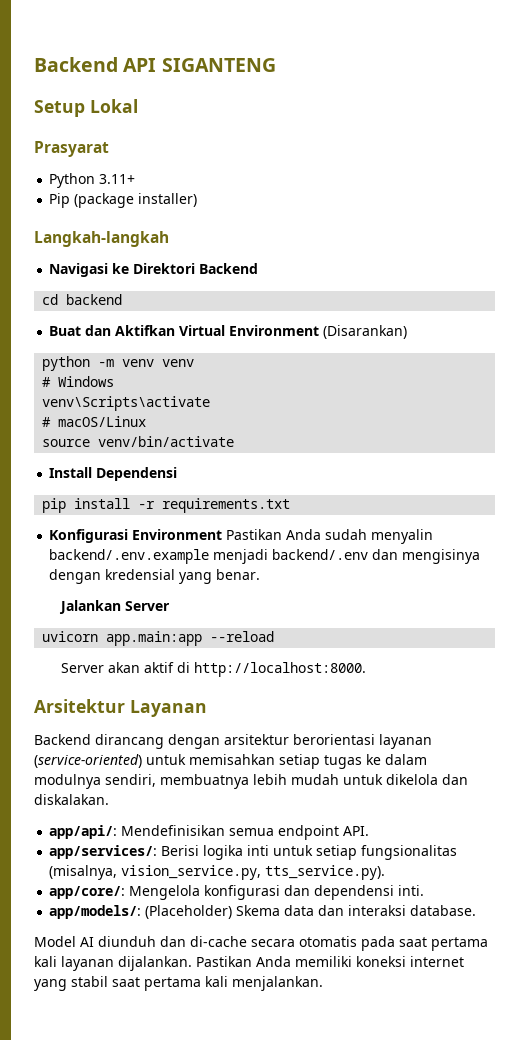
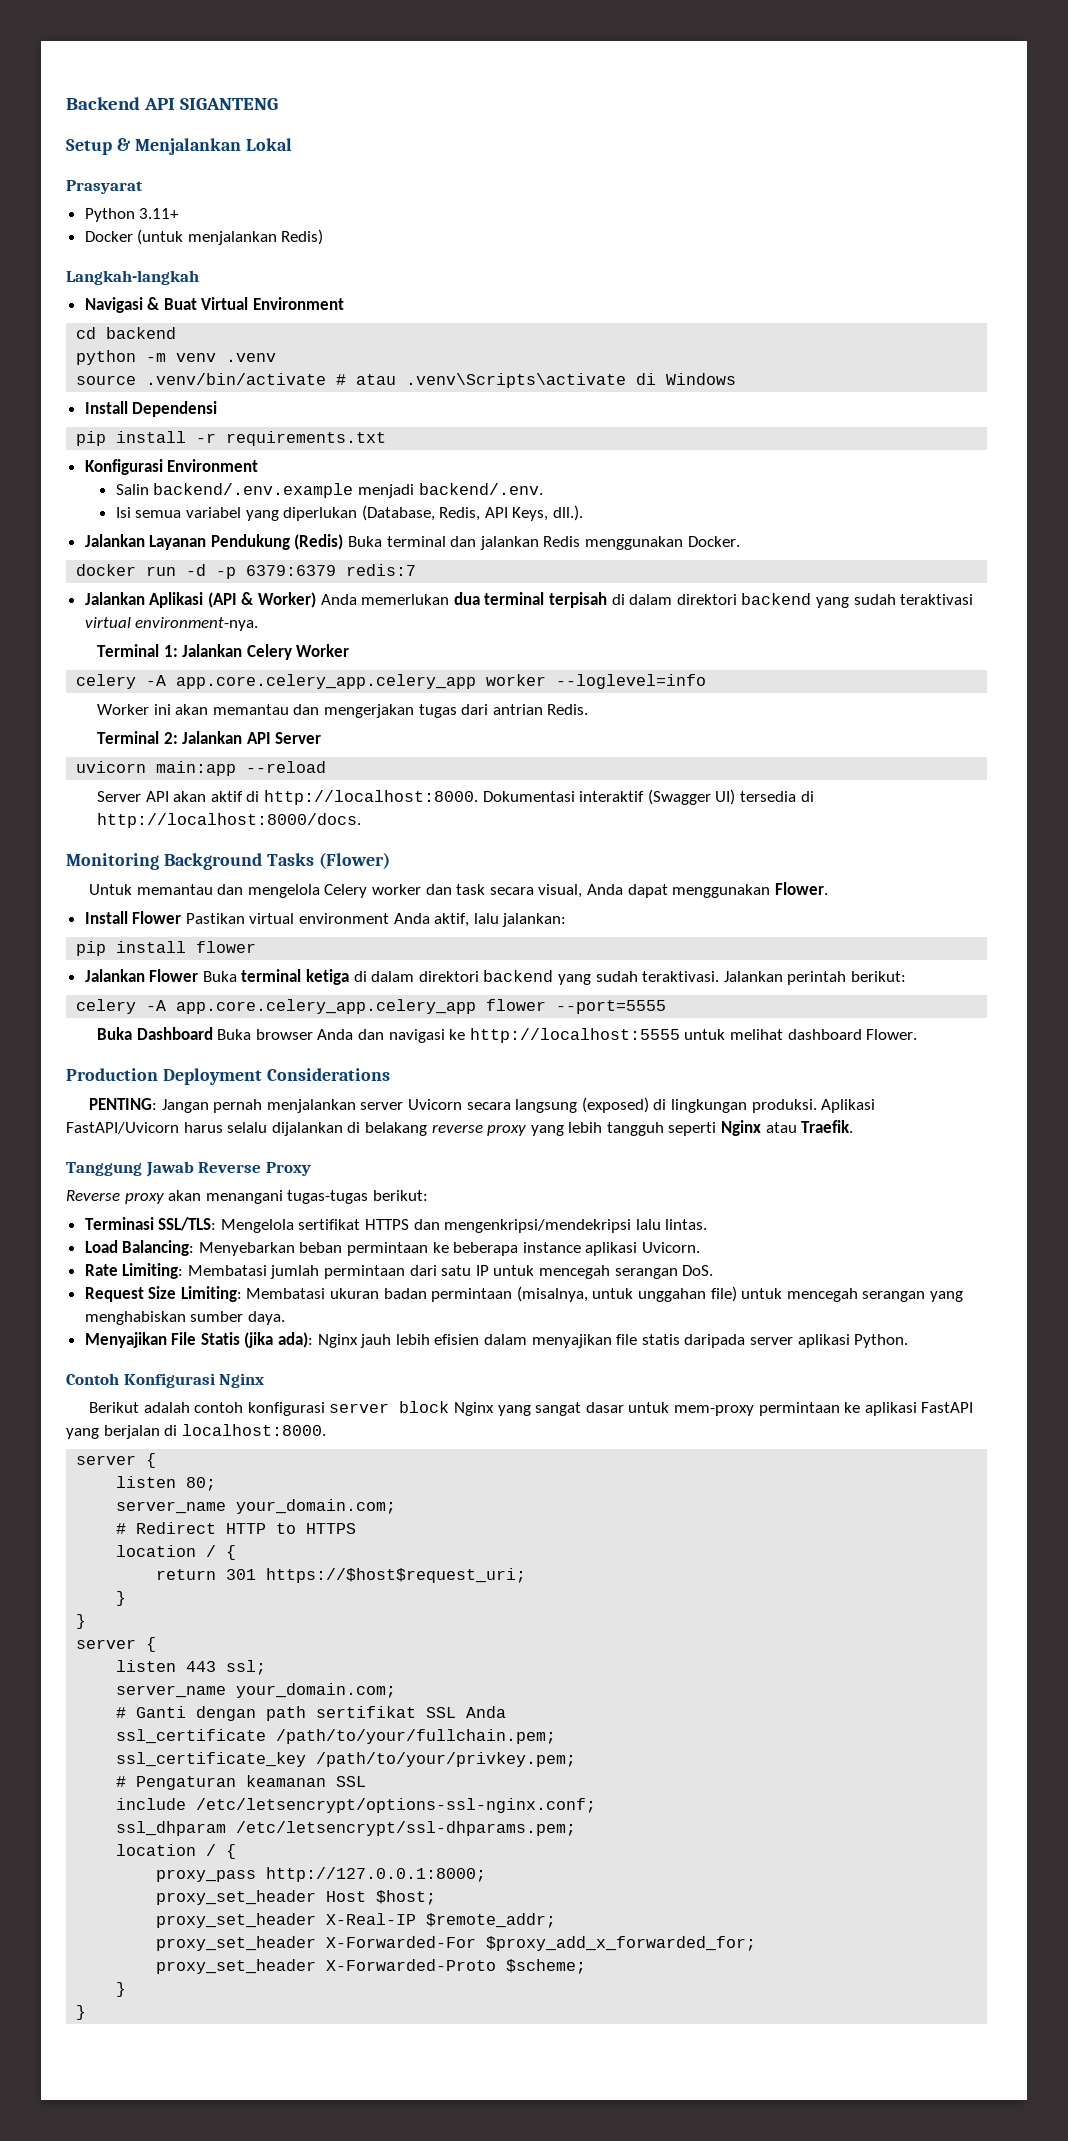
- Setup Lokal
+ Setup & Menjalankan Lokal
- Pip (package installer)
+ Docker (untuk menjalankan Redis)
  Langkah-langkah
- Navigasi ke Direktori Backend
+ Navigasi & Buat Virtual Environment
  cd backend
- Buat dan Aktifkan Virtual Environment (Disarankan)
- python -m venv venv
- # Windows
- venv\Scripts\activate
- # macOS/Linux
- source venv/bin/activate
+ python -m venv .venv
+ source .venv/bin/activate # atau .venv\Scripts\activate di Windows
- Konfigurasi Environment Pastikan Anda sudah menyalin backend/.env.example menjadi backend/.env dan mengisinya dengan kredensial yang benar.
- Jalankan Server
+ Konfigurasi Environment
+ Salin backend/.env.example menjadi backend/.env.
+ Isi semua variabel yang diperlukan (Database, Redis, API Keys, dll.).
+ Jalankan Layanan Pendukung (Redis) Buka terminal dan jalankan Redis menggunakan Docker.
+ docker run -d -p 6379:6379 redis:7
+ Jalankan Aplikasi (API & Worker) Anda memerlukan dua terminal terpisah di dalam direktori backend yang sudah teraktivasi virtual environment-nya.
+ Terminal 1: Jalankan Celery Worker
+ celery -A app.core.celery_app.celery_app worker --loglevel=info
+ Worker ini akan memantau dan mengerjakan tugas dari antrian Redis.
+ Terminal 2: Jalankan API Server
- uvicorn app.main:app --reload
+ uvicorn main:app --reload
- Server akan aktif di http://localhost:8000.
- Arsitektur Layanan
- Backend dirancang dengan arsitektur berorientasi layanan (service-oriented) untuk memisahkan setiap tugas ke dalam modulnya sendiri, membuatnya lebih mudah untuk dikelola dan diskalakan.
- app/api/: Mendefinisikan semua endpoint API.
- app/services/: Berisi logika inti untuk setiap fungsionalitas (misalnya, vision_service.py, tts_service.py).
- app/core/: Mengelola konfigurasi dan dependensi inti.
- app/models/: (Placeholder) Skema data dan interaksi database.
- Model AI diunduh dan di-cache secara otomatis pada saat pertama kali layanan dijalankan. Pastikan Anda memiliki koneksi internet yang stabil saat pertama kali menjalankan.
+ Server API akan aktif di http://localhost:8000. Dokumentasi interaktif (Swagger UI) tersedia di http://localhost:8000/docs.
+ Monitoring Background Tasks (Flower)
+ Untuk memantau dan mengelola Celery worker dan task secara visual, Anda dapat menggunakan Flower.
+ Install Flower Pastikan virtual environment Anda aktif, lalu jalankan:
+ pip install flower
+ Jalankan Flower Buka terminal ketiga di dalam direktori backend yang sudah teraktivasi. Jalankan perintah berikut:
+ celery -A app.core.celery_app.celery_app flower --port=5555
+ Buka Dashboard Buka browser Anda dan navigasi ke http://localhost:5555 untuk melihat dashboard Flower.
+ Production Deployment Considerations
+ PENTING: Jangan pernah menjalankan server Uvicorn secara langsung (exposed) di lingkungan produksi. Aplikasi FastAPI/Uvicorn harus selalu dijalankan di belakang reverse proxy yang lebih tangguh seperti Nginx atau Traefik.
+ Tanggung Jawab Reverse Proxy
+ Reverse proxy akan menangani tugas-tugas berikut:
+ Terminasi SSL/TLS: Mengelola sertifikat HTTPS dan mengenkripsi/mendekripsi lalu lintas.
+ Load Balancing: Menyebarkan beban permintaan ke beberapa instance aplikasi Uvicorn.
+ Rate Limiting: Membatasi jumlah permintaan dari satu IP untuk mencegah serangan DoS.
+ Request Size Limiting: Membatasi ukuran badan permintaan (misalnya, untuk unggahan file) untuk mencegah serangan yang menghabiskan sumber daya.
+ Menyajikan File Statis (jika ada): Nginx jauh lebih efisien dalam menyajikan file statis daripada server aplikasi Python.
+ Contoh Konfigurasi Nginx
+ Berikut adalah contoh konfigurasi server block Nginx yang sangat dasar untuk mem-proxy permintaan ke aplikasi FastAPI yang berjalan di localhost:8000.
+ server {
+ listen 80;
+ server_name your_domain.com;
+ # Redirect HTTP to HTTPS
+ location / {
+ return 301 https://$host$request_uri;
+ }
+ }
+ server {
+ listen 443 ssl;
+ server_name your_domain.com;
+ # Ganti dengan path sertifikat SSL Anda
+ ssl_certificate /path/to/your/fullchain.pem;
+ ssl_certificate_key /path/to/your/privkey.pem;
+ # Pengaturan keamanan SSL
+ include /etc/letsencrypt/options-ssl-nginx.conf;
+ ssl_dhparam /etc/letsencrypt/ssl-dhparams.pem;
+ location / {
+ proxy_pass http://127.0.0.1:8000;
+ proxy_set_header Host $host;
+ proxy_set_header X-Real-IP $remote_addr;
+ proxy_set_header X-Forwarded-For $proxy_add_x_forwarded_for;
+ proxy_set_header X-Forwarded-Proto $scheme;
+ }
+ }

